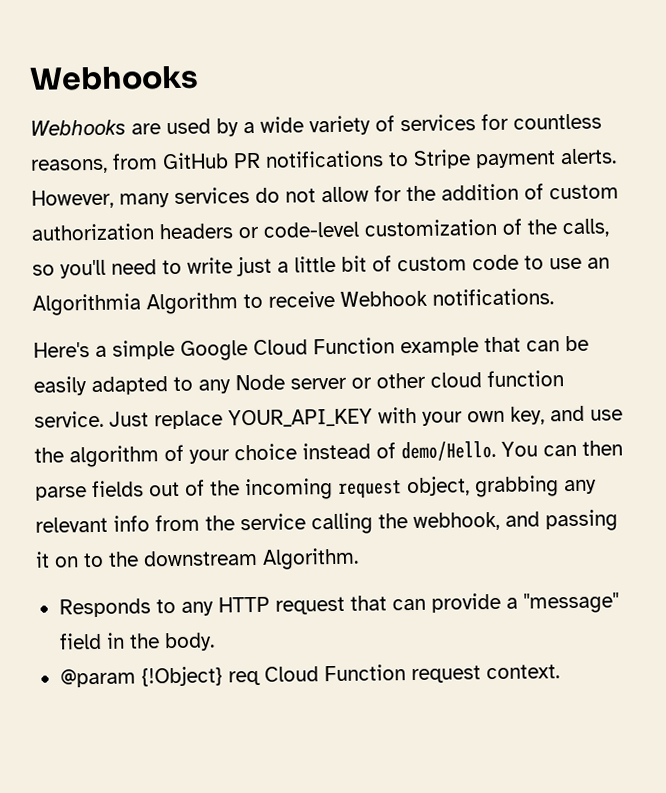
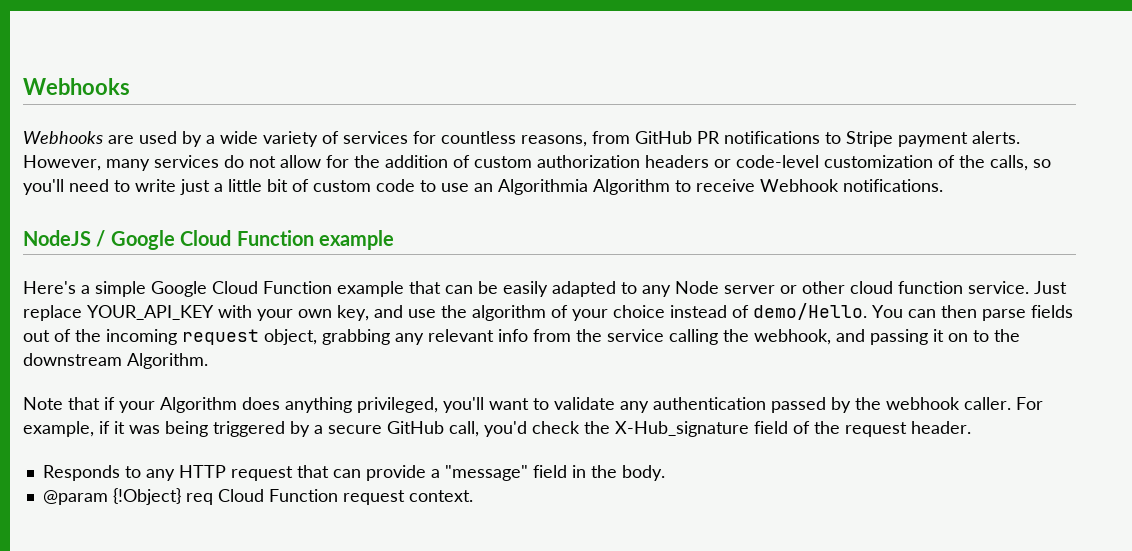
+ NodeJS / Google Cloud Function example
+ Note that if your Algorithm does anything privileged, you'll want to validate any authentication passed by the webhook caller. For example, if it was being triggered by a secure GitHub call, you'd check the X-Hub_signature field of the request header.

